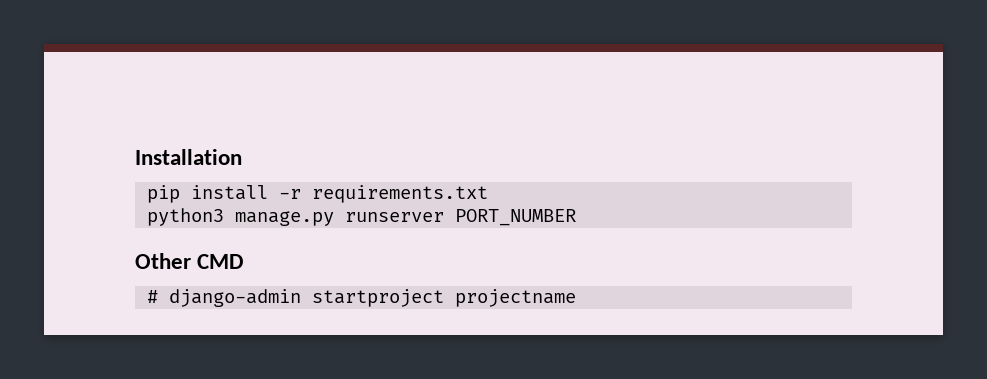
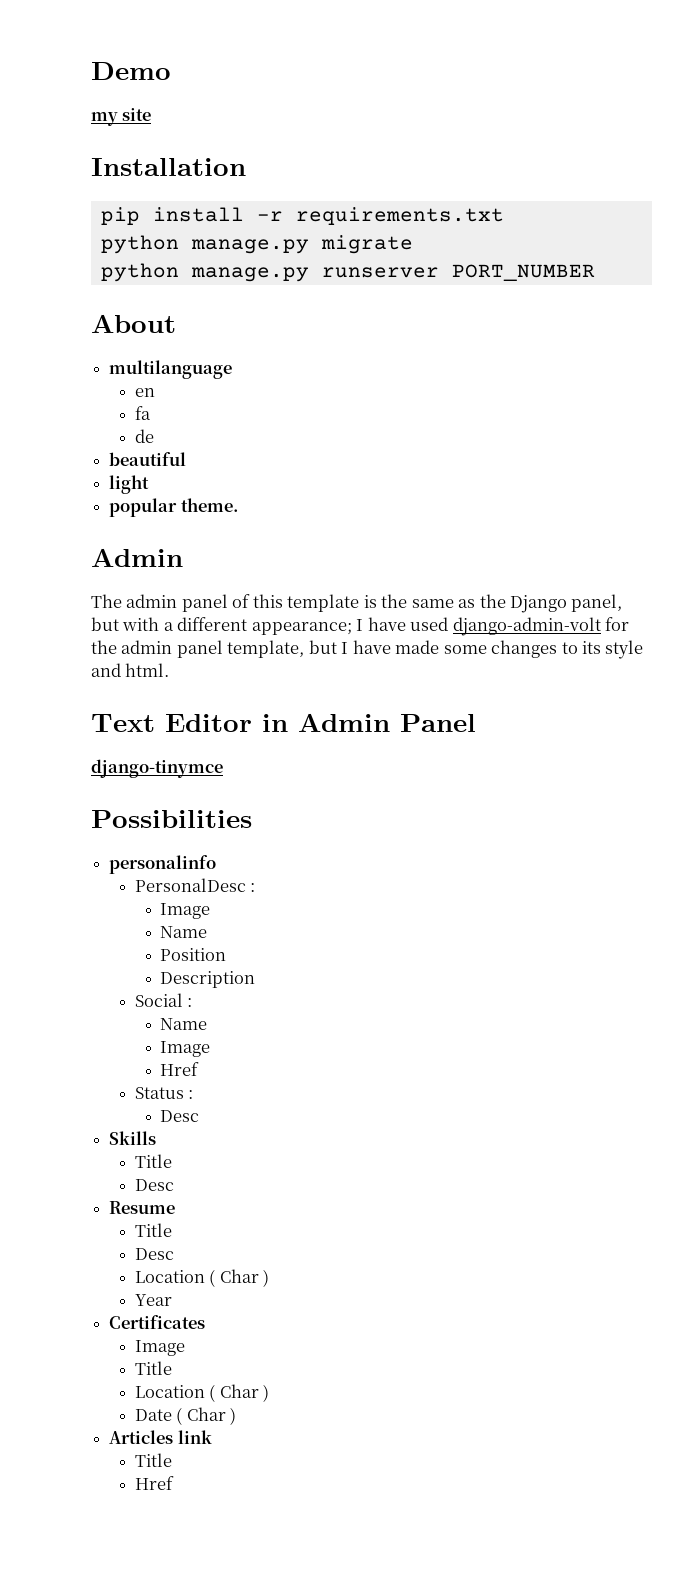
+ Demo
+ my site
- python3 manage.py runserver PORT_NUMBER
+ python manage.py migrate
+ python manage.py runserver PORT_NUMBER
- Other CMD
- # django-admin startproject projectname
+ About
+ multilanguage
+ en
+ fa
+ de
+ beautiful
+ light
+ popular theme.
+ Admin
+ The admin panel of this template is the same as the Django panel, but with a different appearance; I have used django-admin-volt for the admin panel template, but I have made some changes to its style and html.
+ Text Editor in Admin Panel
+ django-tinymce
+ Possibilities
+ personalinfo
+ PersonalDesc :
+ Image
+ Name
+ Position
+ Description
+ Social :
+ Name
+ Image
+ Href
+ Status :
+ Desc
+ Skills
+ Title
+ Desc
+ Resume
+ Title
+ Desc
+ Location ( Char )
+ Year
+ Certificates
+ Image
+ Title
+ Location ( Char )
+ Date ( Char )
+ Articles link
+ Title
+ Href

